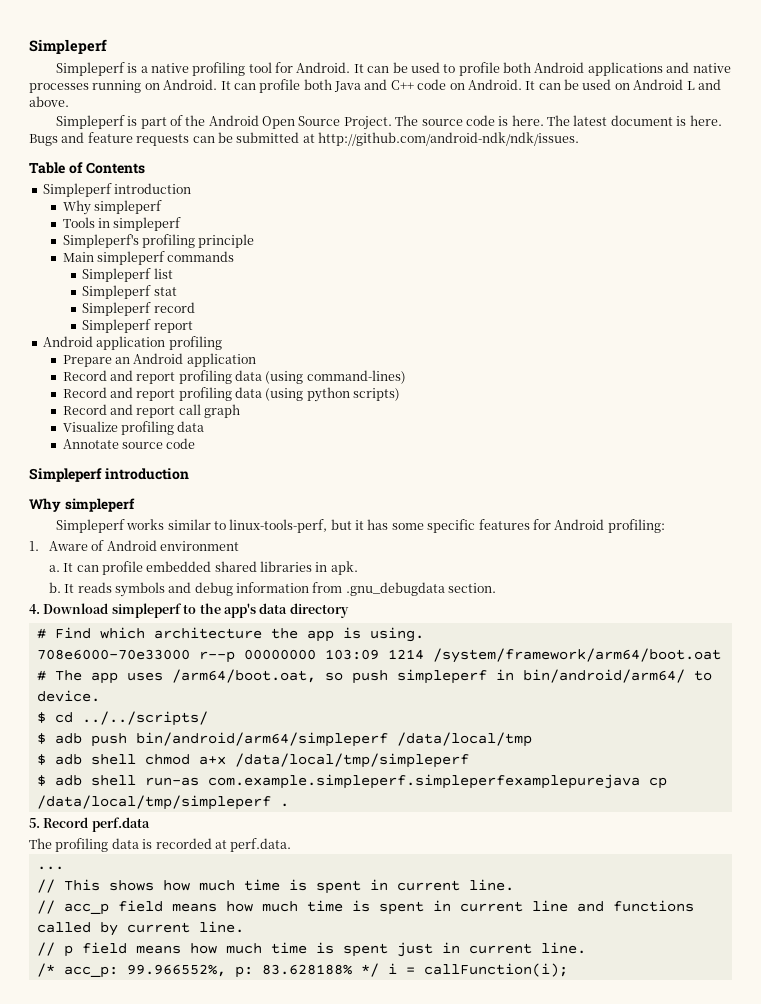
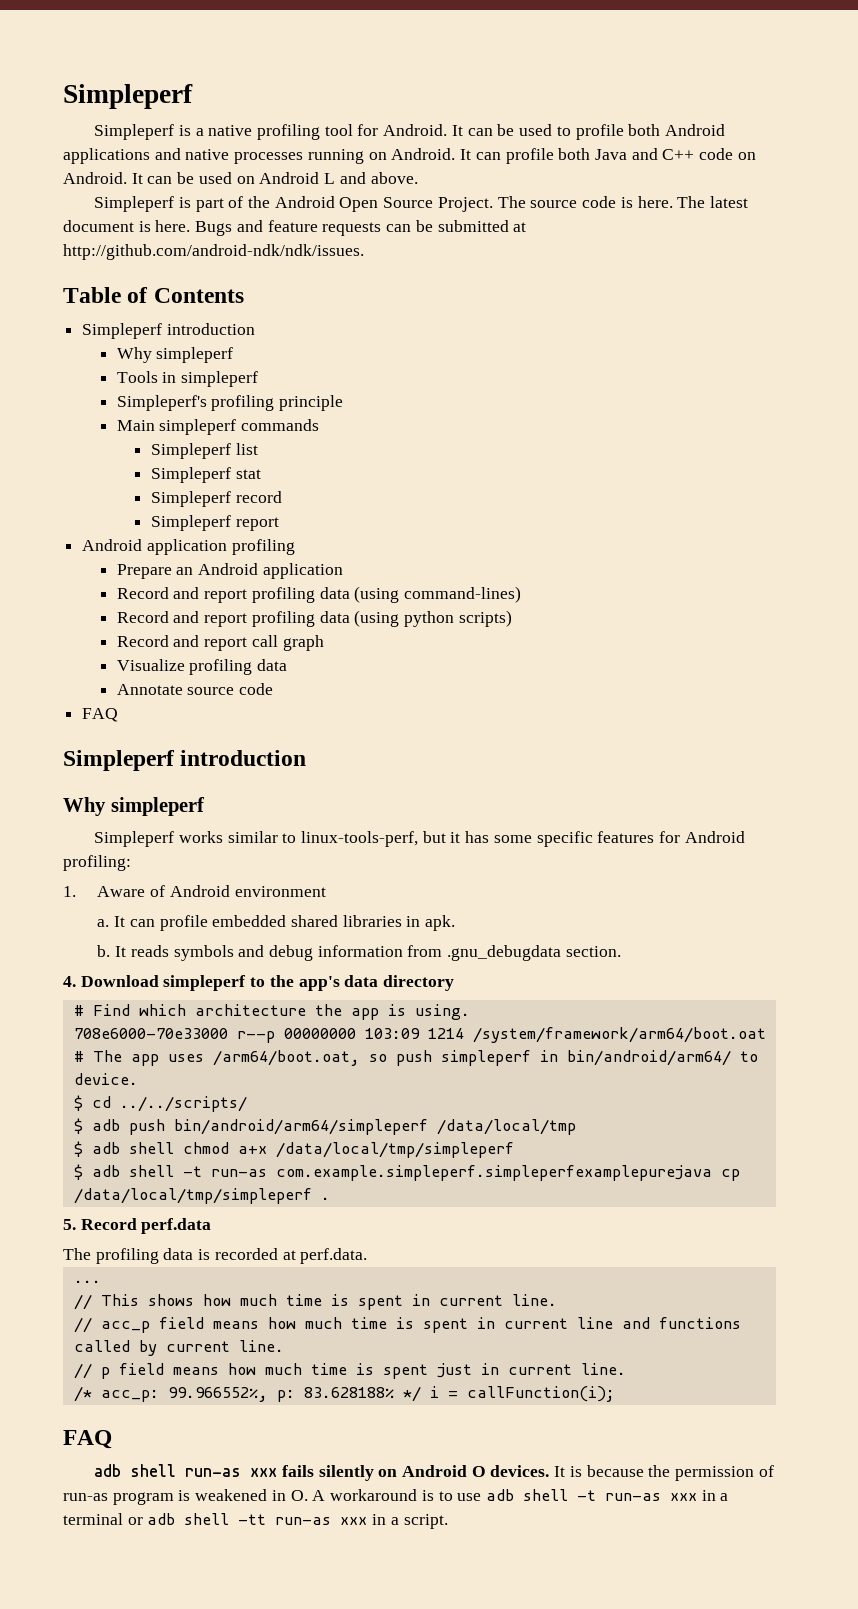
  Annotate source code
+ FAQ
- $ adb shell run-as com.example.simpleperf.simpleperfexamplepurejava cp /data/local/tmp/simpleperf .
+ $ adb shell -t run-as com.example.simpleperf.simpleperfexamplepurejava cp /data/local/tmp/simpleperf .
  /* acc_p: 99.966552%, p: 83.628188% */ i = callFunction(i);
+ FAQ
+ adb shell run-as xxx fails silently on Android O devices. It is because the permission of run-as program is weakened in O. A workaround is to use adb shell -t run-as xxx in a terminal or adb shell -tt run-as xxx in a script.

